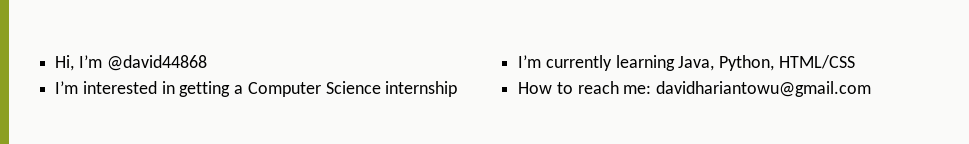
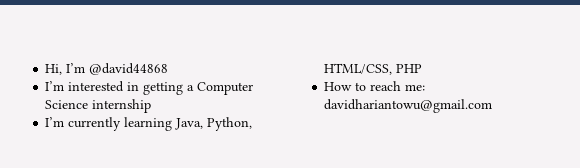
- I’m currently learning Java, Python, HTML/CSS
+ I’m currently learning Java, Python, HTML/CSS, PHP

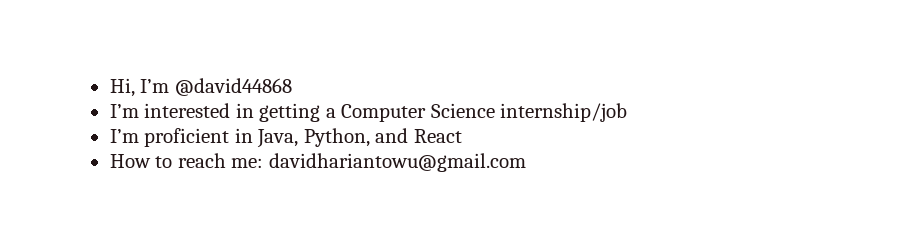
- I’m interested in getting a Computer Science internship
- I’m currently learning Java, Python, HTML/CSS, PHP
+ I’m interested in getting a Computer Science internship/job
+ I’m proficient in Java, Python, and React

